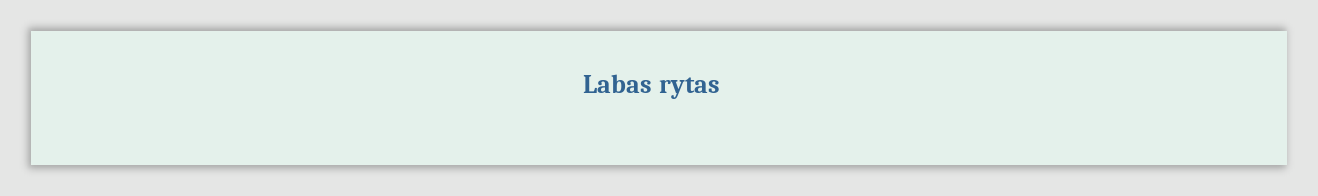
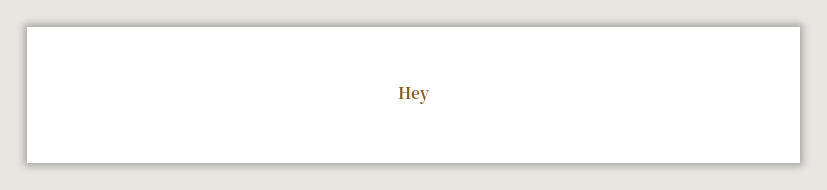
- Labas rytas
+ Hey

